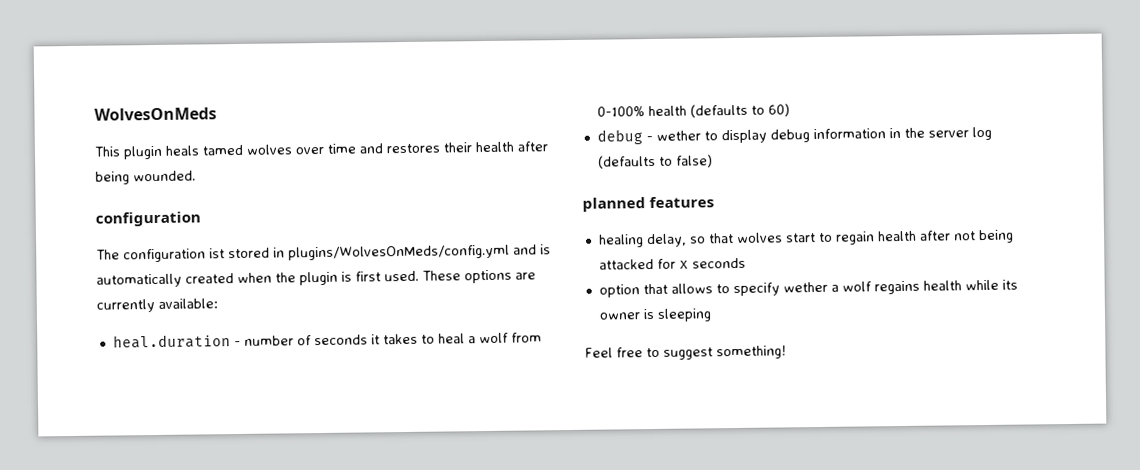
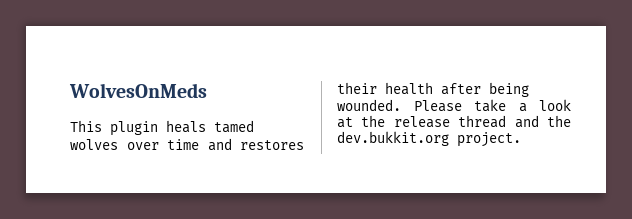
- This plugin heals tamed wolves over time and restores their health after being wounded.
- configuration
- The configuration ist stored in plugins/WolvesOnMeds/config.yml and is automatically created when the plugin is first used. These options are currently available:
- heal.duration - number of seconds it takes to heal a wolf from 0-100% health (defaults to 60)
- debug - wether to display debug information in the server log (defaults to false)
- planned features
- healing delay, so that wolves start to regain health after not being attacked for x seconds
- option that allows to specify wether a wolf regains health while its owner is sleeping
- Feel free to suggest something!
+ This plugin heals tamed wolves over time and restores their health after being wounded. Please take a look at the release thread and the dev.bukkit.org project.

